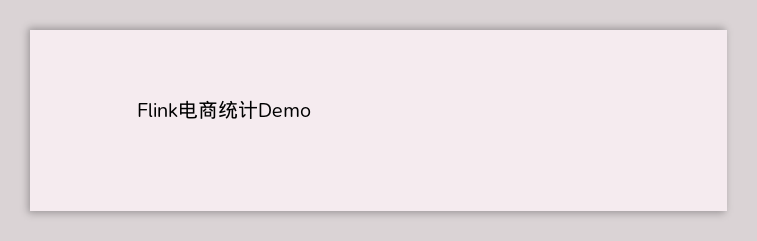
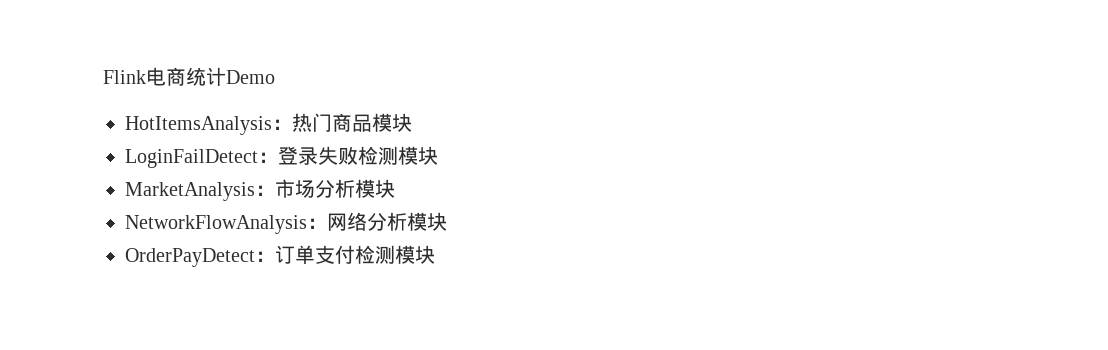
+ HotItemsAnalysis：热门商品模块
+ LoginFailDetect：登录失败检测模块
+ MarketAnalysis：市场分析模块
+ NetworkFlowAnalysis：网络分析模块
+ OrderPayDetect：订单支付检测模块

